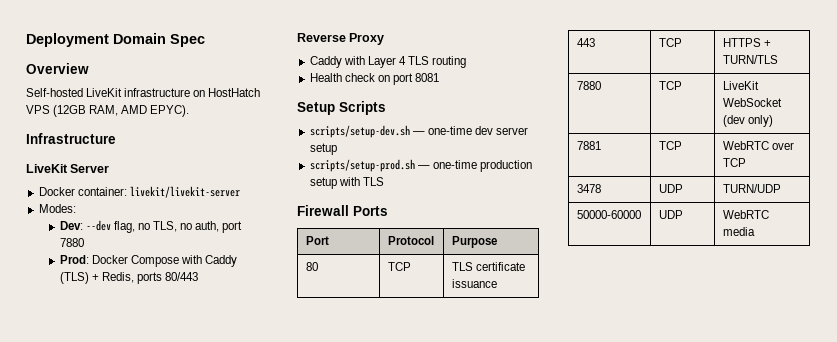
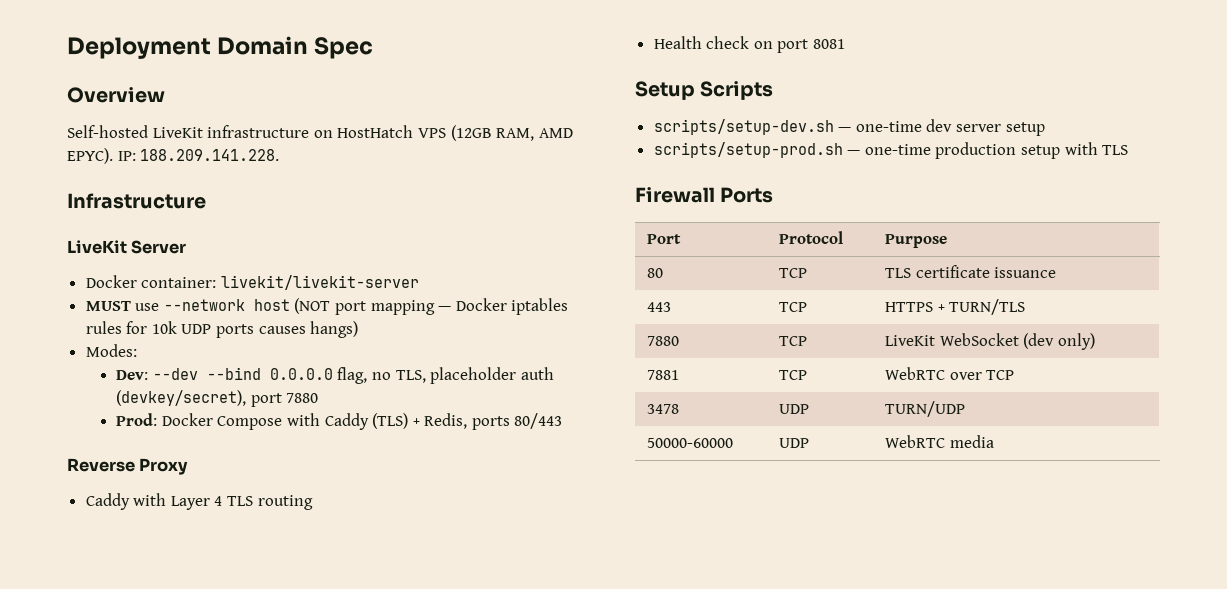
+ IP: 188.209.141.228.
+ MUST use --network host (NOT port mapping — Docker iptables rules for 10k UDP ports causes hangs)
- Dev: --dev flag, no TLS, no auth, port 7880
+ Dev: --dev --bind 0.0.0.0 flag, no TLS, placeholder auth (devkey/secret), port 7880

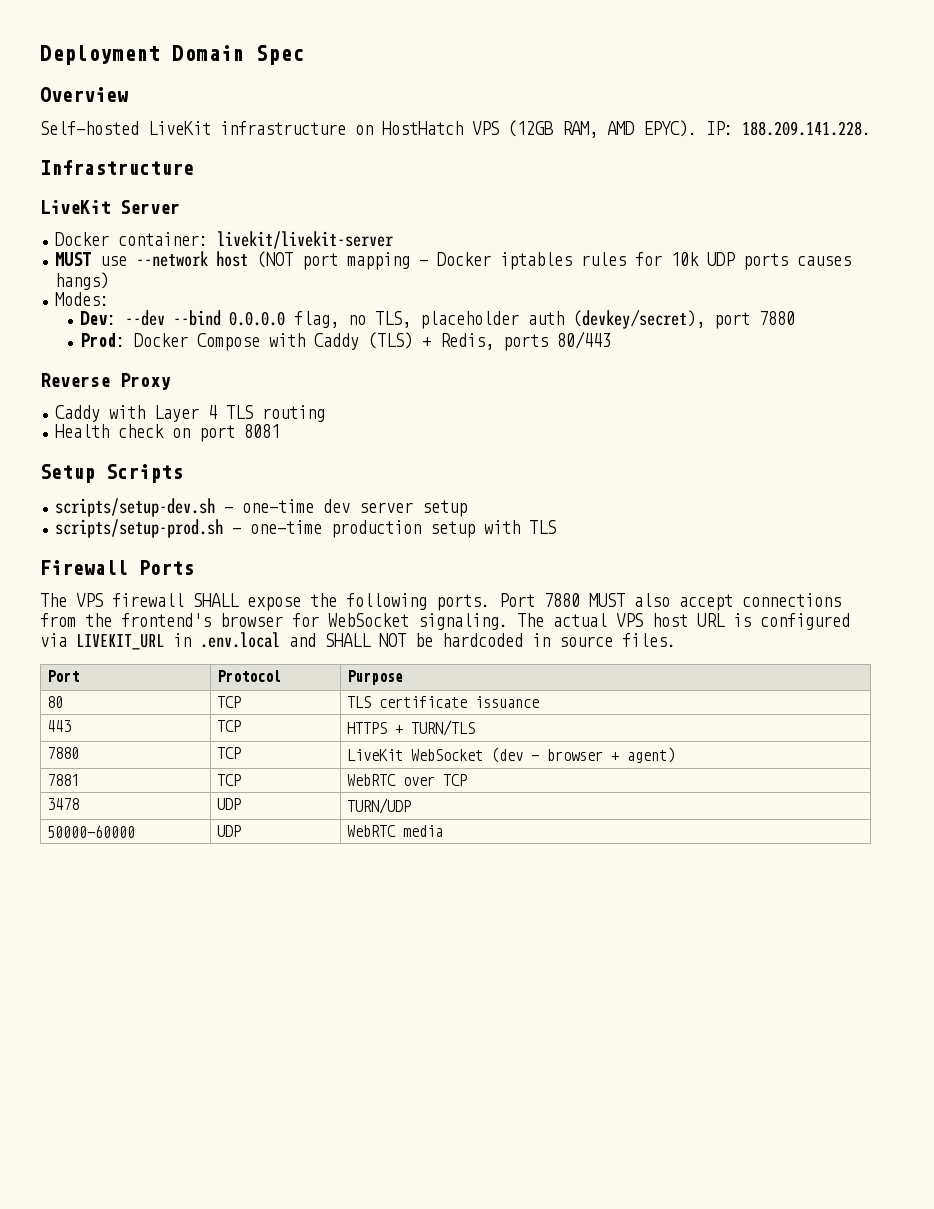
+ The VPS firewall SHALL expose the following ports. Port 7880 MUST also accept connections from the frontend's browser for WebSocket signaling. The actual VPS host URL is configured via LIVEKIT_URL in .env.local and SHALL NOT be hardcoded in source files.
- 7880 | TCP | LiveKit WebSocket (dev only)
+ 7880 | TCP | LiveKit WebSocket (dev — browser + agent)

